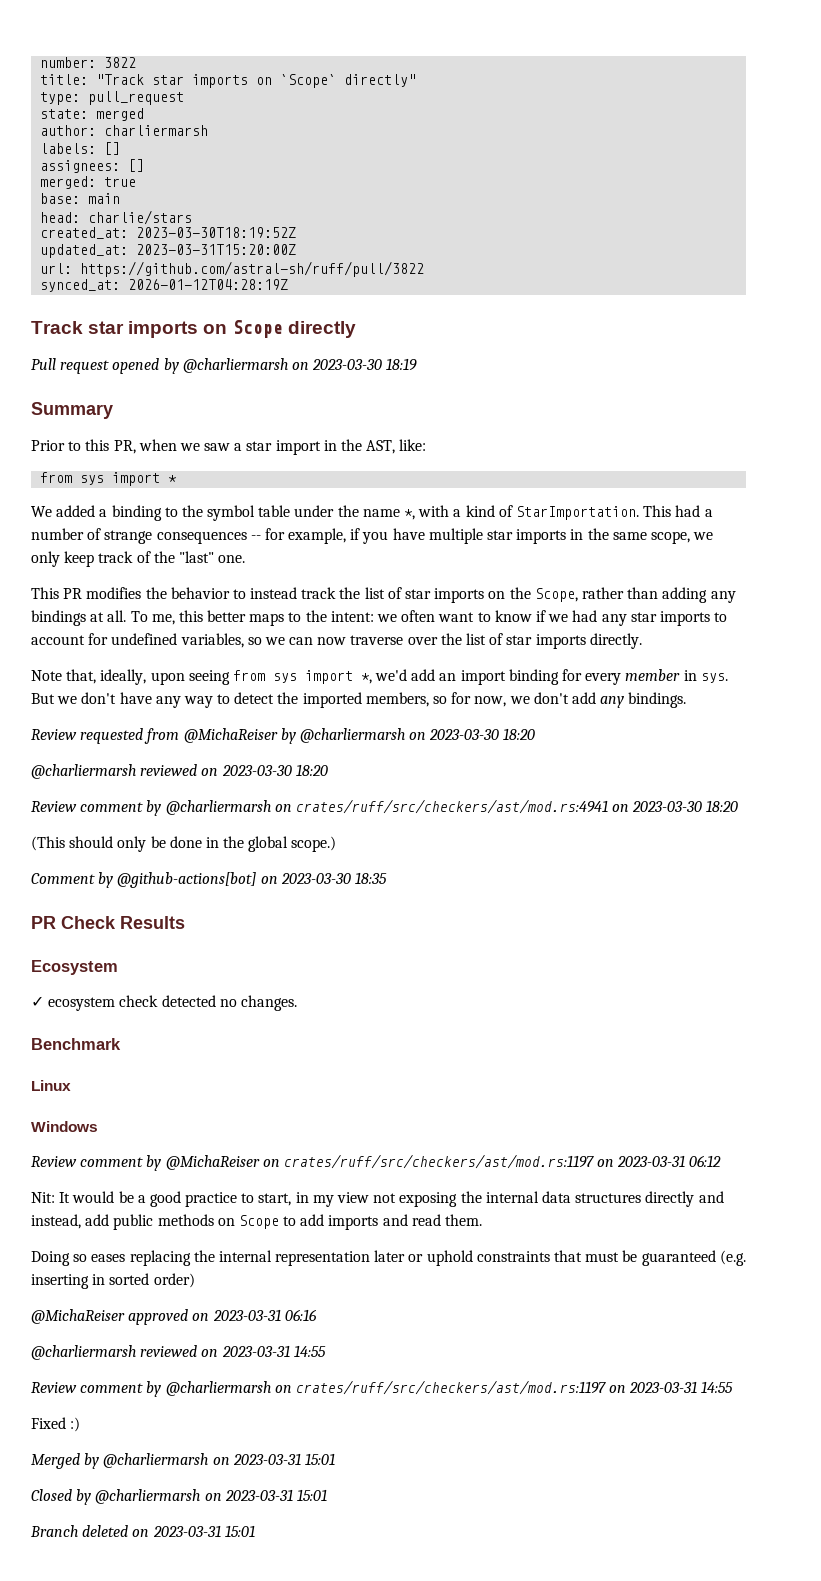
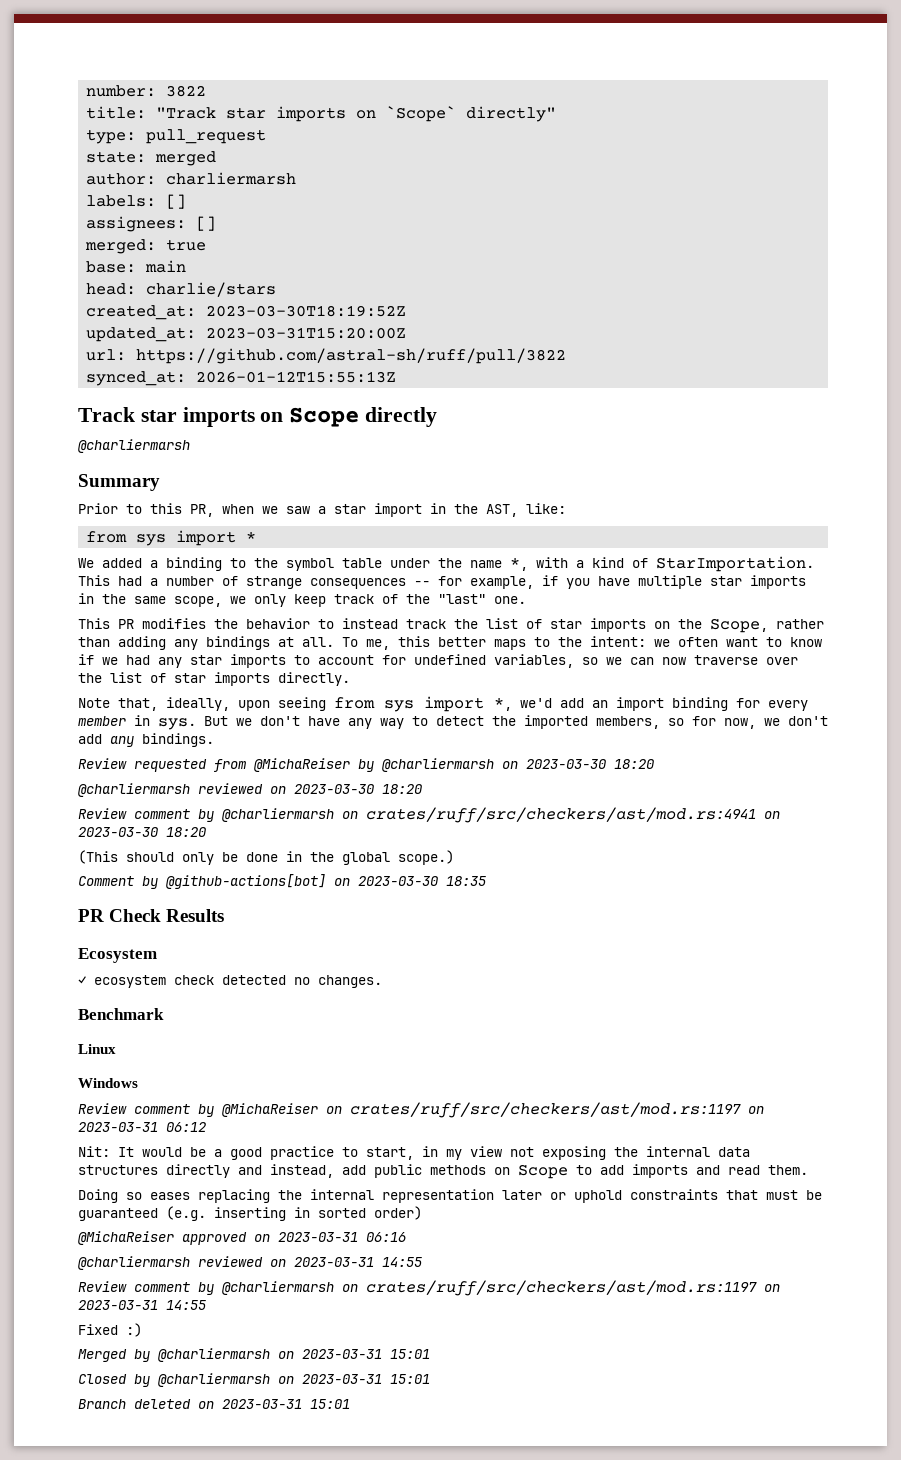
- synced_at: 2026-01-12T04:28:19Z
+ synced_at: 2026-01-12T15:55:13Z
  Track star imports on Scope directly
- Pull request opened by @charliermarsh on 2023-03-30 18:19
+ @charliermarsh

